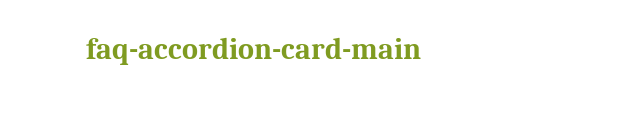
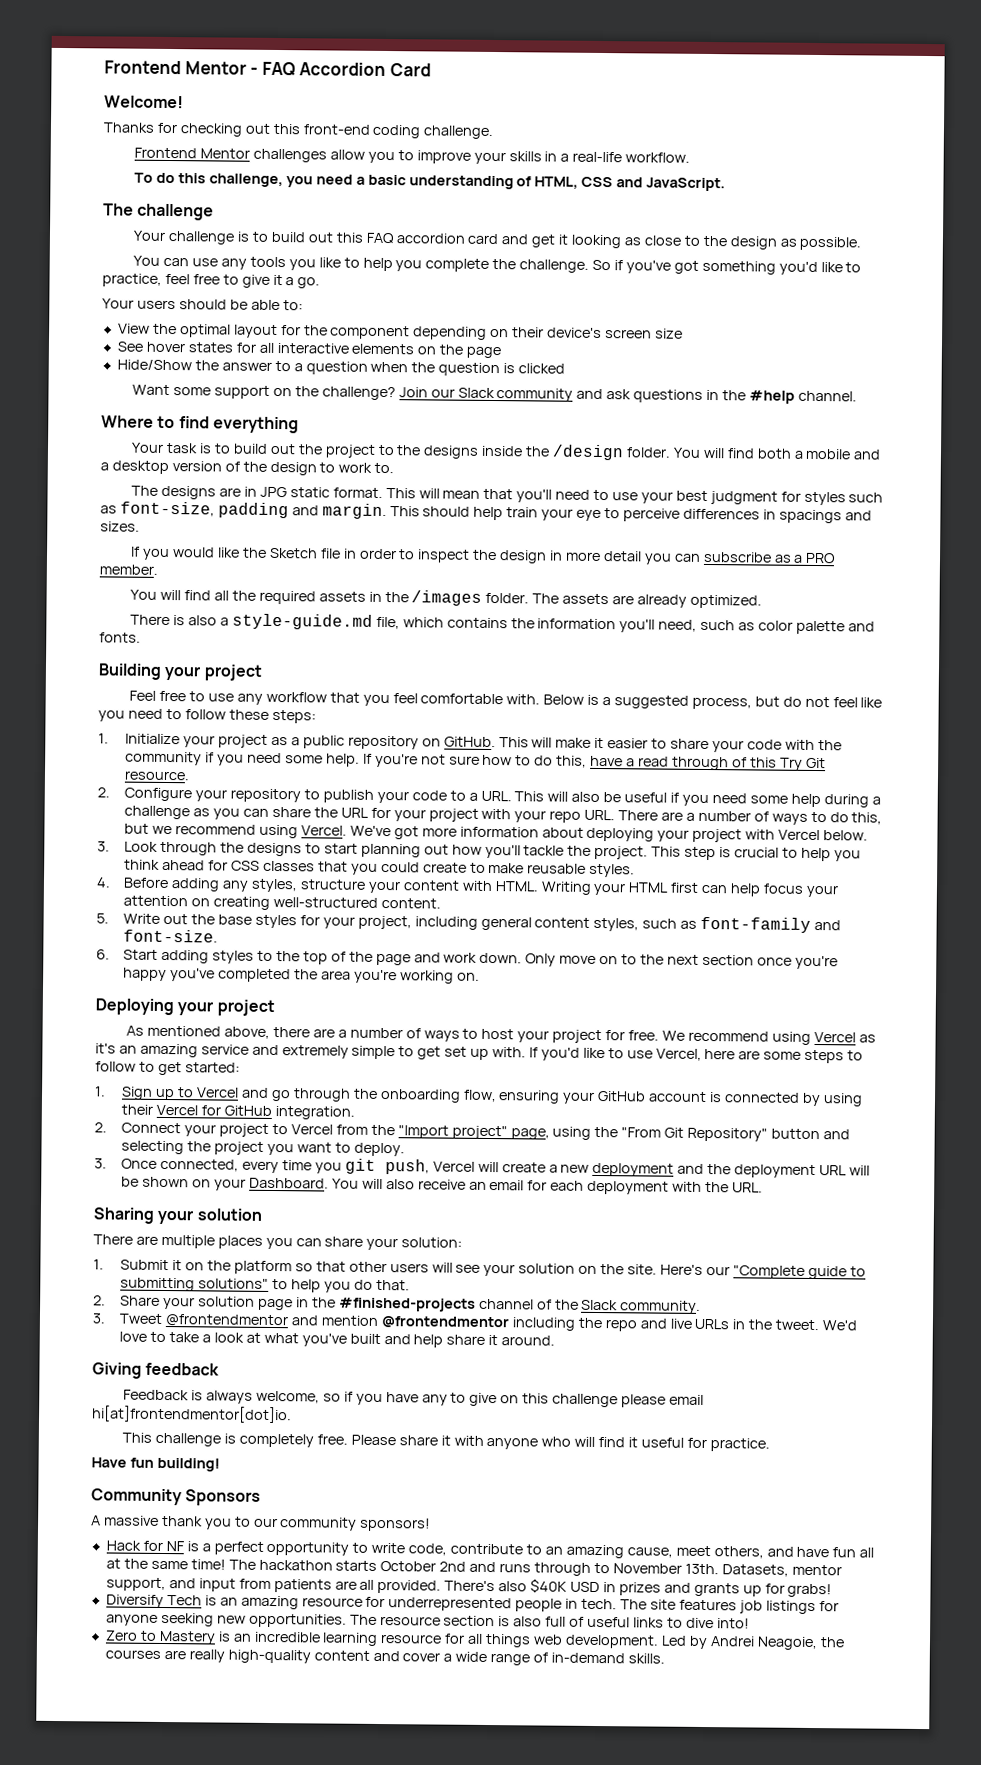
- faq-accordion-card-main
+ Frontend Mentor - FAQ Accordion Card
+ Welcome!
+ Thanks for checking out this front-end coding challenge.
+ Frontend Mentor challenges allow you to improve your skills in a real-life workflow.
+ To do this challenge, you need a basic understanding of HTML, CSS and JavaScript.
+ The challenge
+ Your challenge is to build out this FAQ accordion card and get it looking as close to the design as possible.
+ You can use any tools you like to help you complete the challenge. So if you've got something you'd like to practice, feel free to give it a go.
+ Your users should be able to:
+ View the optimal layout for the component depending on their device's screen size
+ See hover states for all interactive elements on the page
+ Hide/Show the answer to a question when the question is clicked
+ Want some support on the challenge? Join our Slack community and ask questions in the #help channel.
+ Where to find everything
+ Your task is to build out the project to the designs inside the /design folder. You will find both a mobile and a desktop version of the design to work to.
+ The designs are in JPG static format. This will mean that you'll need to use your best judgment for styles such as font-size, padding and margin. This should help train your eye to perceive differences in spacings and sizes.
+ If you would like the Sketch file in order to inspect the design in more detail you can subscribe as a PRO member.
+ You will find all the required assets in the /images folder. The assets are already optimized.
+ There is also a style-guide.md file, which contains the information you'll need, such as color palette and fonts.
+ Building your project
+ Feel free to use any workflow that you feel comfortable with. Below is a suggested process, but do not feel like you need to follow these steps:
+ 1. Initialize your project as a public repository on GitHub. This will make it easier to share your code with the community if you need some help. If you're not sure how to do this, have a read through of this Try Git resource.
+ 2. Configure your repository to publish your code to a URL. This will also be useful if you need some help during a challenge as you can share the URL for your project with your repo URL. There are a number of ways to do this, but we recommend using Vercel. We've got more information about deploying your project with Vercel below.
+ 3. Look through the designs to start planning out how you'll tackle the project. This step is crucial to help you think ahead for CSS classes that you could create to make reusable styles.
+ 4. Before adding any styles, structure your content with HTML. Writing your HTML first can help focus your attention on creating well-structured content.
+ 5. Write out the base styles for your project, including general content styles, such as font-family and font-size.
+ 6. Start adding styles to the top of the page and work down. Only move on to the next section once you're happy you've completed the area you're working on.
+ Deploying your project
+ As mentioned above, there are a number of ways to host your project for free. We recommend using Vercel as it's an amazing service and extremely simple to get set up with. If you'd like to use Vercel, here are some steps to follow to get started:
+ 1. Sign up to Vercel and go through the onboarding flow, ensuring your GitHub account is connected by using their Vercel for GitHub integration.
+ 2. Connect your project to Vercel from the "Import project" page, using the "From Git Repository" button and selecting the project you want to deploy.
+ 3. Once connected, every time you git push, Vercel will create a new deployment and the deployment URL will be shown on your Dashboard. You will also receive an email for each deployment with the URL.
+ Sharing your solution
+ There are multiple places you can share your solution:
+ 1. Submit it on the platform so that other users will see your solution on the site. Here's our "Complete guide to submitting solutions" to help you do that.
+ 2. Share your solution page in the #finished-projects channel of the Slack community.
+ 3. Tweet @frontendmentor and mention @frontendmentor including the repo and live URLs in the tweet. We'd love to take a look at what you've built and help share it around.
+ Giving feedback
+ Feedback is always welcome, so if you have any to give on this challenge please email hi[at]frontendmentor[dot]io.
+ This challenge is completely free. Please share it with anyone who will find it useful for practice.
+ Have fun building!
+ Community Sponsors
+ A massive thank you to our community sponsors!
+ Hack for NF is a perfect opportunity to write code, contribute to an amazing cause, meet others, and have fun all at the same time! The hackathon starts October 2nd and runs through to November 13th. Datasets, mentor support, and input from patients are all provided. There's also $40K USD in prizes and grants up for grabs!
+ Diversify Tech is an amazing resource for underrepresented people in tech. The site features job listings for anyone seeking new opportunities. The resource section is also full of useful links to dive into!
+ Zero to Mastery is an incredible learning resource for all things web development. Led by Andrei Neagoie, the courses are really high-quality content and cover a wide range of in-demand skills.

